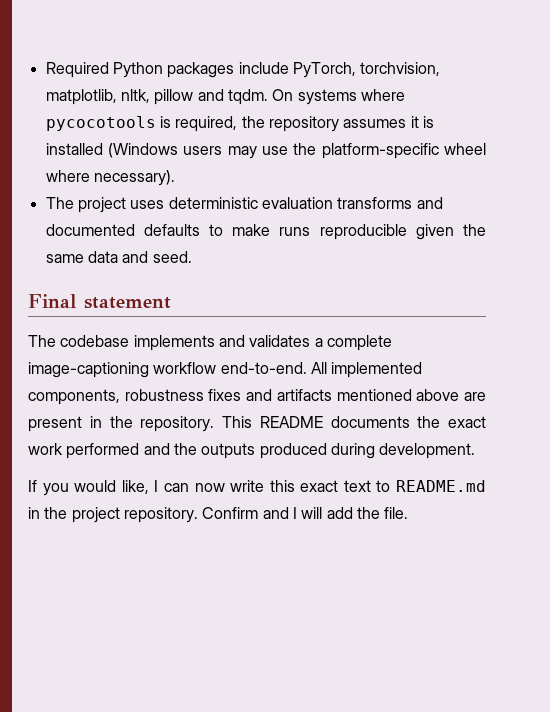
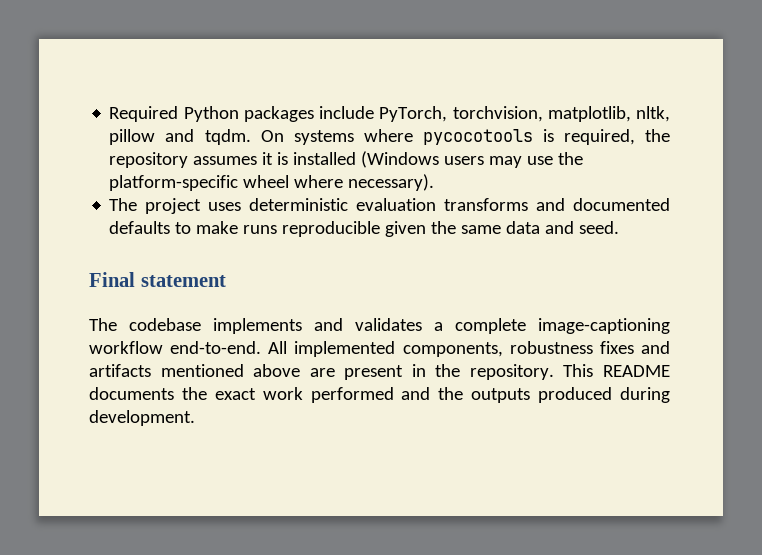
- If you would like, I can now write this exact text to README.md in the project repository. Confirm and I will add the file.

